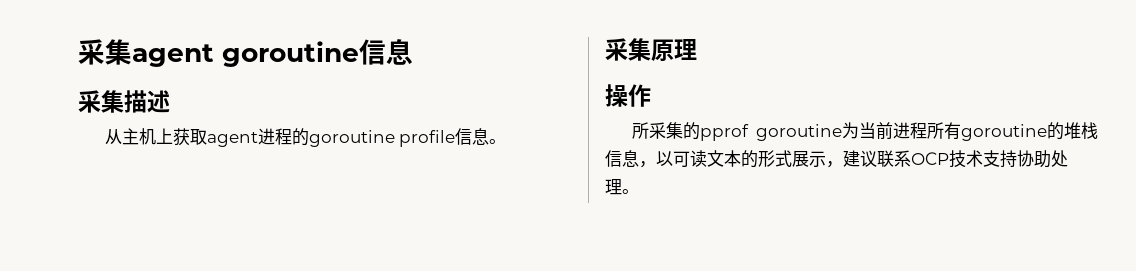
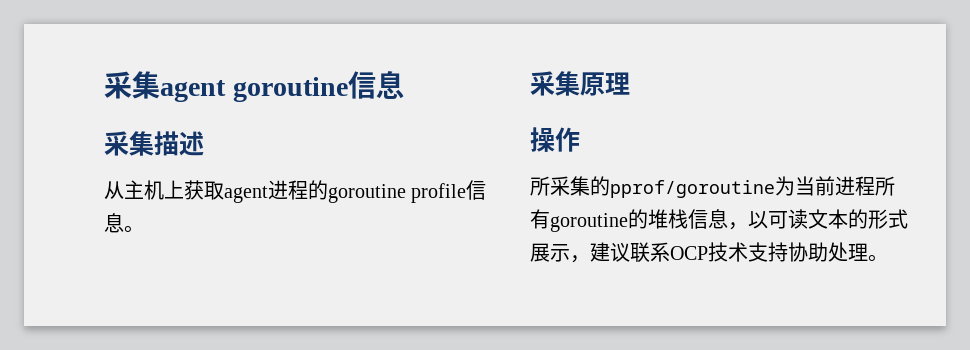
- 所采集的pprof goroutine为当前进程所有goroutine的堆栈信息，以可读文本的形式展示，建议联系OCP技术支持协助处理。
+ 所采集的pprof/goroutine为当前进程所有goroutine的堆栈信息，以可读文本的形式展示，建议联系OCP技术支持协助处理。

